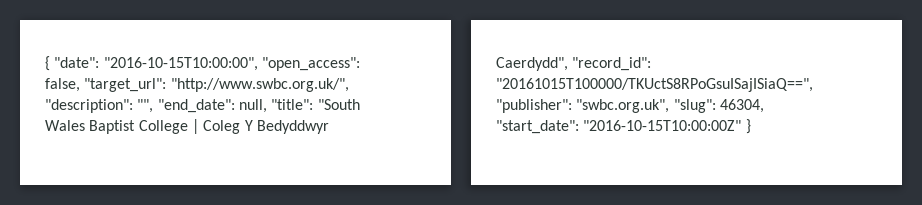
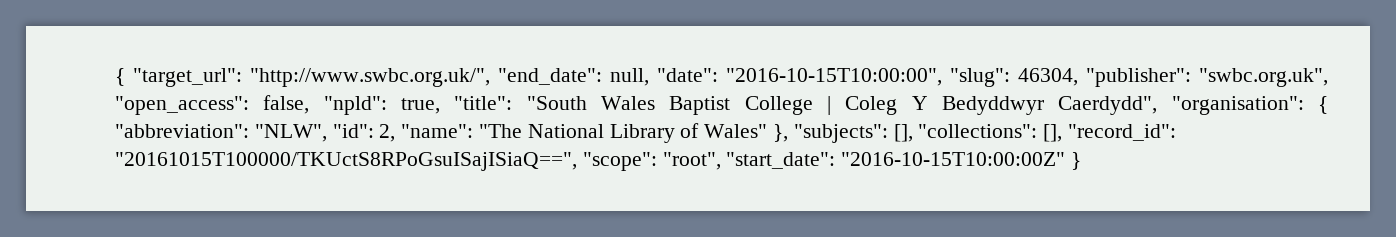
- { "date": "2016-10-15T10:00:00", "open_access": false, "target_url": "http://www.swbc.org.uk/", "description": "", "end_date": null, "title": "South Wales Baptist College | Coleg Y Bedyddwyr Caerdydd", "record_id": "20161015T100000/TKUctS8RPoGsuISajISiaQ==", "publisher": "swbc.org.uk", "slug": 46304, "start_date": "2016-10-15T10:00:00Z" }
+ { "target_url": "http://www.swbc.org.uk/", "end_date": null, "date": "2016-10-15T10:00:00", "slug": 46304, "publisher": "swbc.org.uk", "open_access": false, "npld": true, "title": "South Wales Baptist College | Coleg Y Bedyddwyr Caerdydd", "organisation": { "abbreviation": "NLW", "id": 2, "name": "The National Library of Wales" }, "subjects": [], "collections": [], "record_id": "20161015T100000/TKUctS8RPoGsuISajISiaQ==", "scope": "root", "start_date": "2016-10-15T10:00:00Z" }

